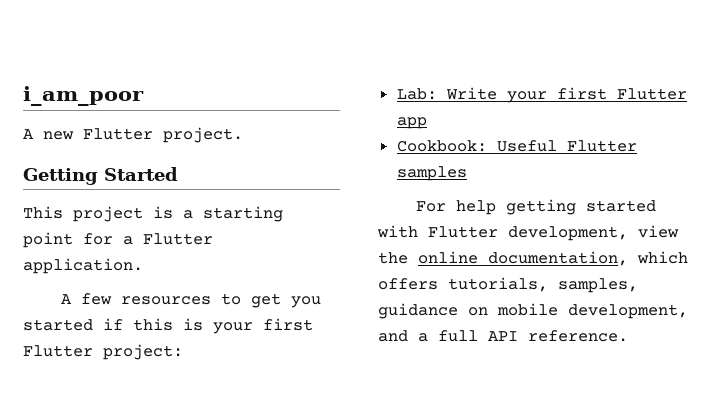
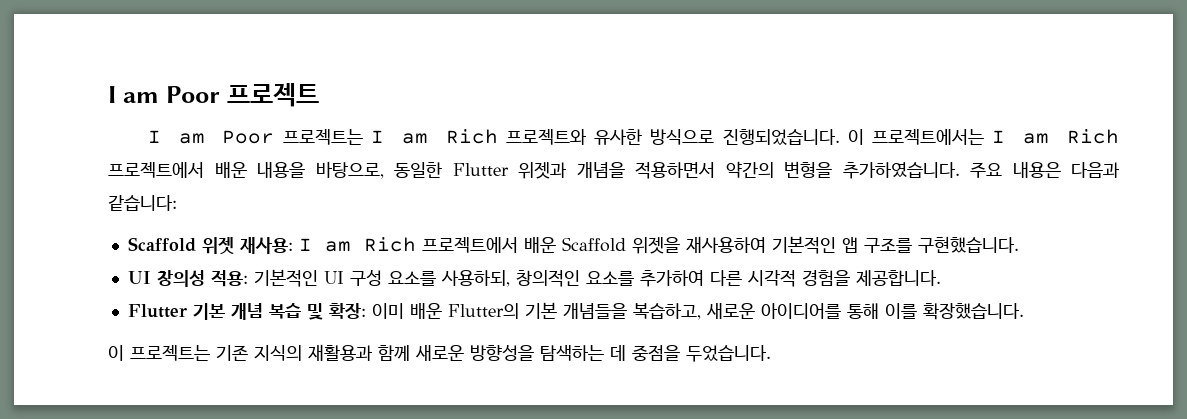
- i_am_poor
- A new Flutter project.
- Getting Started
- This project is a starting point for a Flutter application.
- A few resources to get you started if this is your first Flutter project:
- Lab: Write your first Flutter app
- Cookbook: Useful Flutter samples
- For help getting started with Flutter development, view the online documentation, which offers tutorials, samples, guidance on mobile development, and a full API reference.
+ I am Poor 프로젝트
+ I am Poor 프로젝트는 I am Rich 프로젝트와 유사한 방식으로 진행되었습니다. 이 프로젝트에서는 I am Rich 프로젝트에서 배운 내용을 바탕으로, 동일한 Flutter 위젯과 개념을 적용하면서 약간의 변형을 추가하였습니다. 주요 내용은 다음과 같습니다:
+ Scaffold 위젯 재사용: I am Rich 프로젝트에서 배운 Scaffold 위젯을 재사용하여 기본적인 앱 구조를 구현했습니다.
+ UI 창의성 적용: 기본적인 UI 구성 요소를 사용하되, 창의적인 요소를 추가하여 다른 시각적 경험을 제공합니다.
+ Flutter 기본 개념 복습 및 확장: 이미 배운 Flutter의 기본 개념들을 복습하고, 새로운 아이디어를 통해 이를 확장했습니다.
+ 이 프로젝트는 기존 지식의 재활용과 함께 새로운 방향성을 탐색하는 데 중점을 두었습니다.

